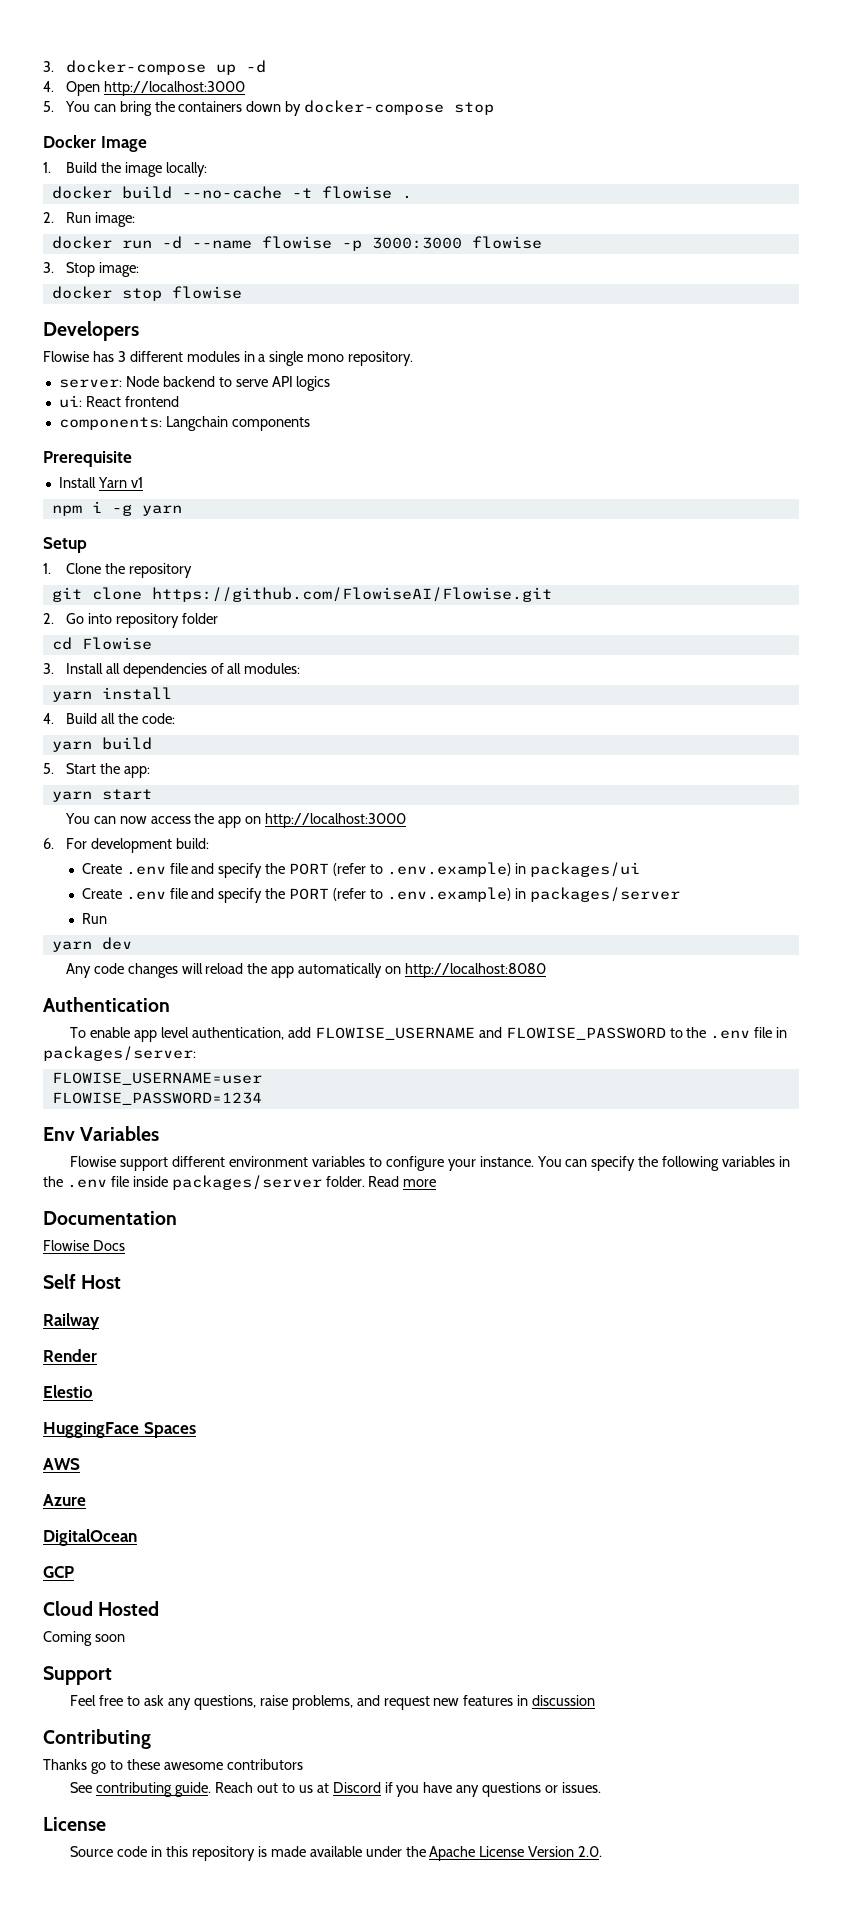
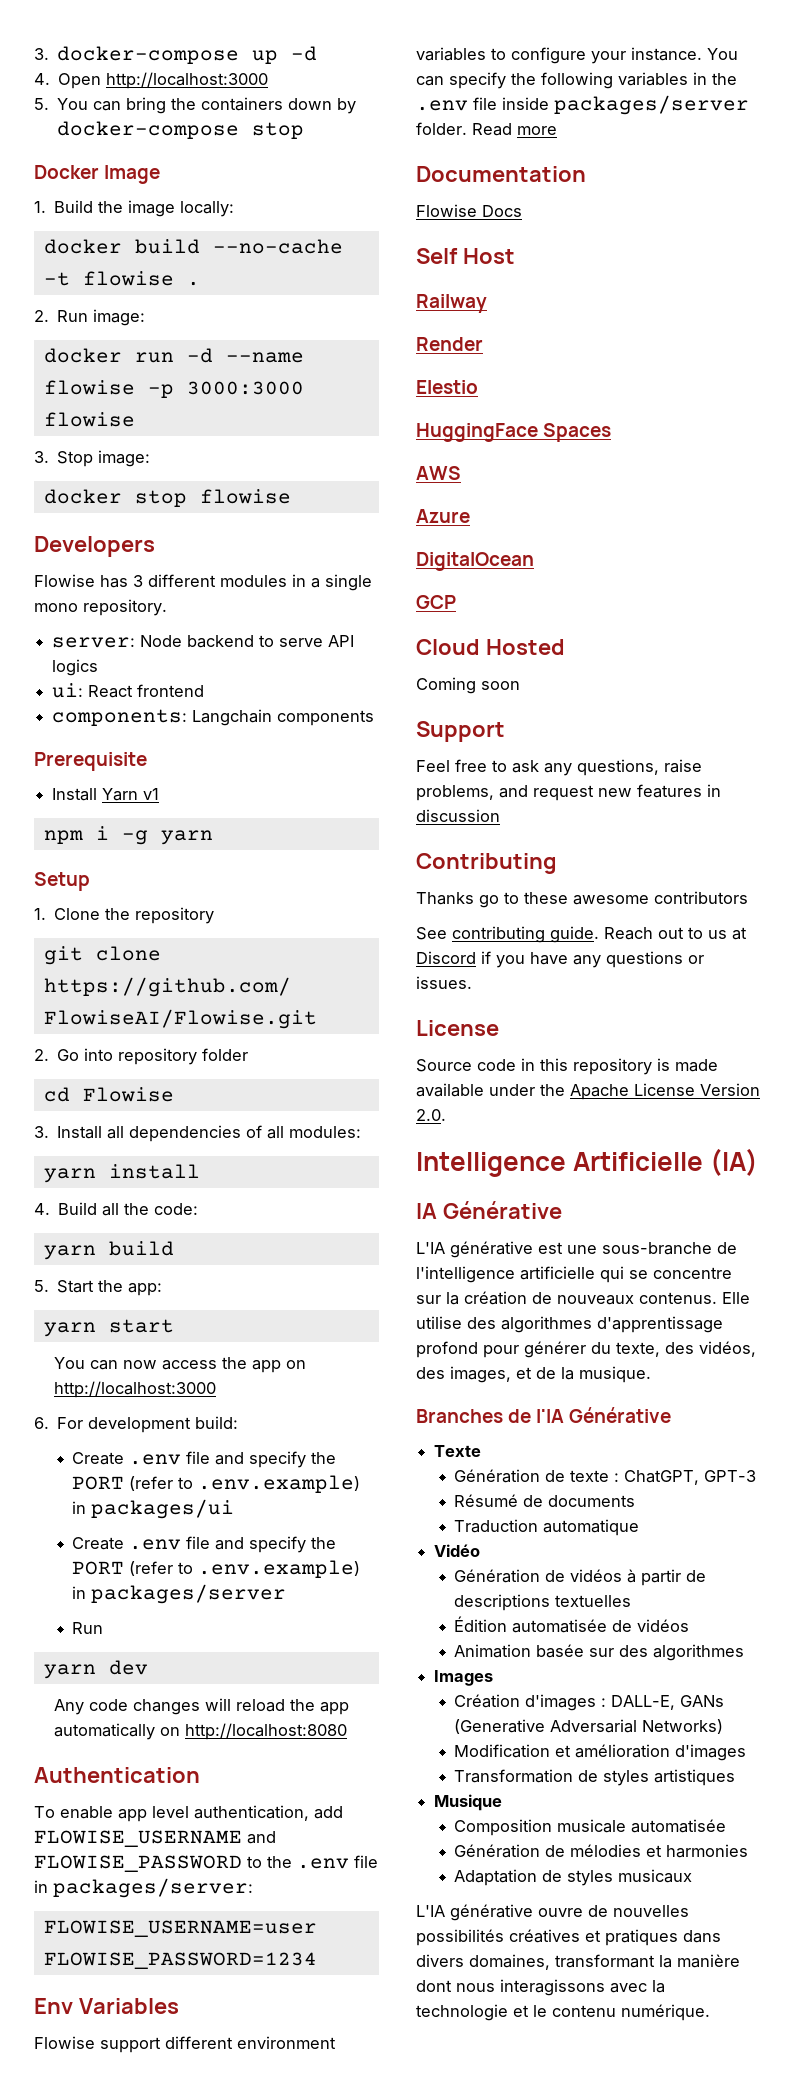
+ Intelligence Artificielle (IA)
+ IA Générative
+ L'IA générative est une sous-branche de l'intelligence artificielle qui se concentre sur la création de nouveaux contenus. Elle utilise des algorithmes d'apprentissage profond pour générer du texte, des vidéos, des images, et de la musique.
+ Branches de l'IA Générative
+ Texte
+ Génération de texte : ChatGPT, GPT-3
+ Résumé de documents
+ Traduction automatique
+ Vidéo
+ Génération de vidéos à partir de descriptions textuelles
+ Édition automatisée de vidéos
+ Animation basée sur des algorithmes
+ Images
+ Création d'images : DALL-E, GANs (Generative Adversarial Networks)
+ Modification et amélioration d'images
+ Transformation de styles artistiques
+ Musique
+ Composition musicale automatisée
+ Génération de mélodies et harmonies
+ Adaptation de styles musicaux
+ L'IA générative ouvre de nouvelles possibilités créatives et pratiques dans divers domaines, transformant la manière dont nous interagissons avec la technologie et le contenu numérique.

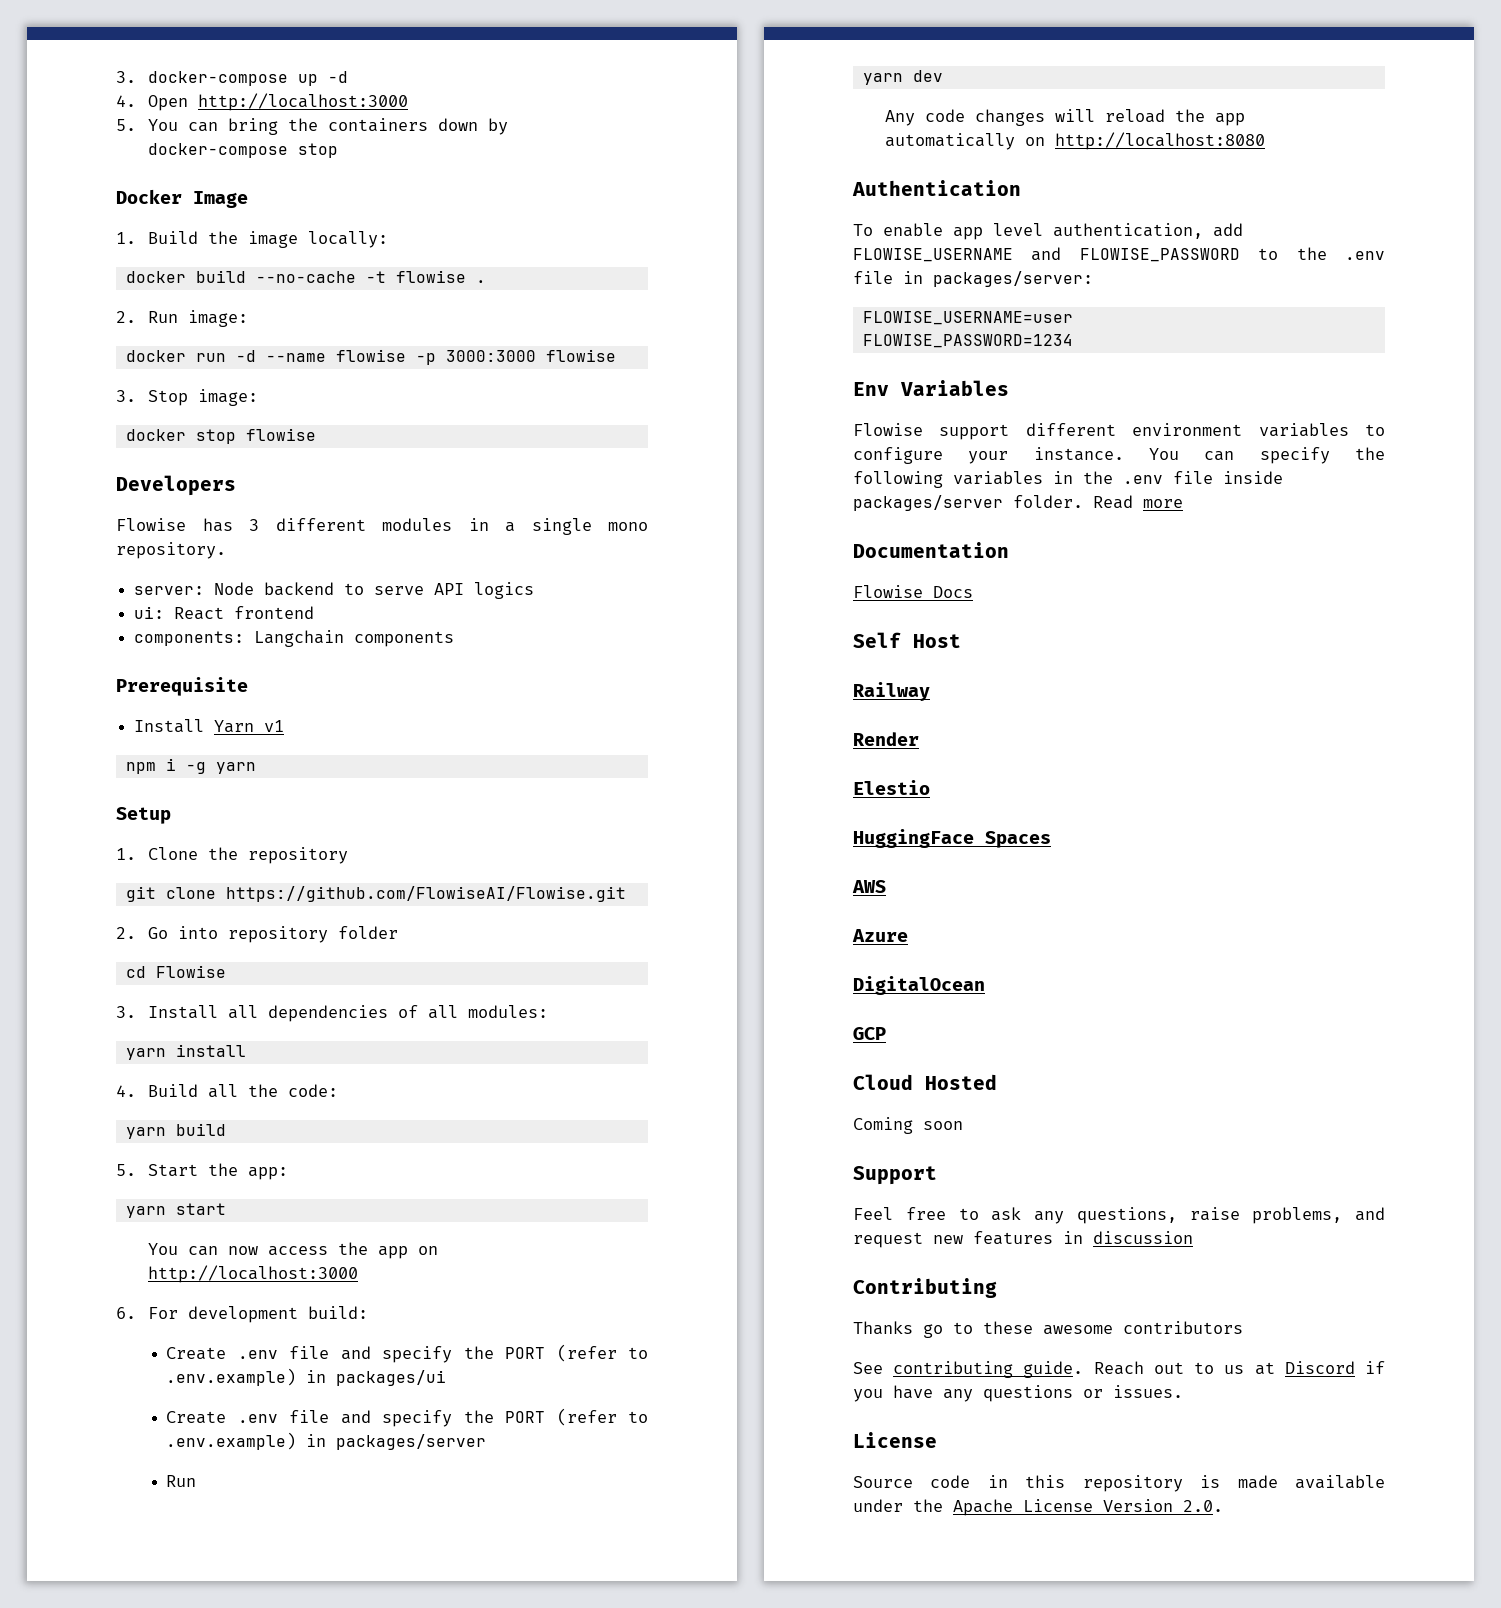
- Intelligence Artificielle (IA)
- IA Générative
- L'IA générative est une sous-branche de l'intelligence artificielle qui se concentre sur la création de nouveaux contenus. Elle utilise des algorithmes d'apprentissage profond pour générer du texte, des vidéos, des images, et de la musique.
- Branches de l'IA Générative
- Texte
- Génération de texte : ChatGPT, GPT-3
- Résumé de documents
- Traduction automatique
- Vidéo
- Génération de vidéos à partir de descriptions textuelles
- Édition automatisée de vidéos
- Animation basée sur des algorithmes
- Images
- Création d'images : DALL-E, GANs (Generative Adversarial Networks)
- Modification et amélioration d'images
- Transformation de styles artistiques
- Musique
- Composition musicale automatisée
- Génération de mélodies et harmonies
- Adaptation de styles musicaux
- L'IA générative ouvre de nouvelles possibilités créatives et pratiques dans divers domaines, transformant la manière dont nous interagissons avec la technologie et le contenu numérique.

